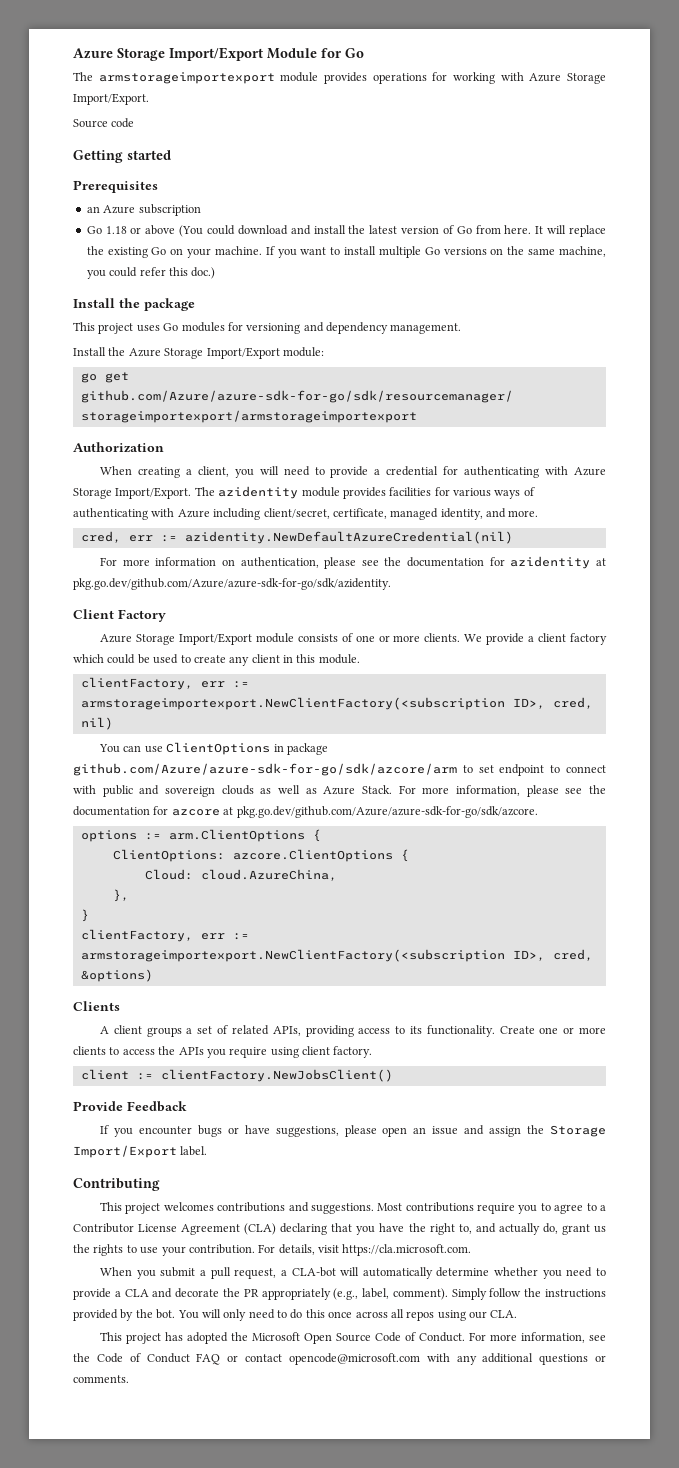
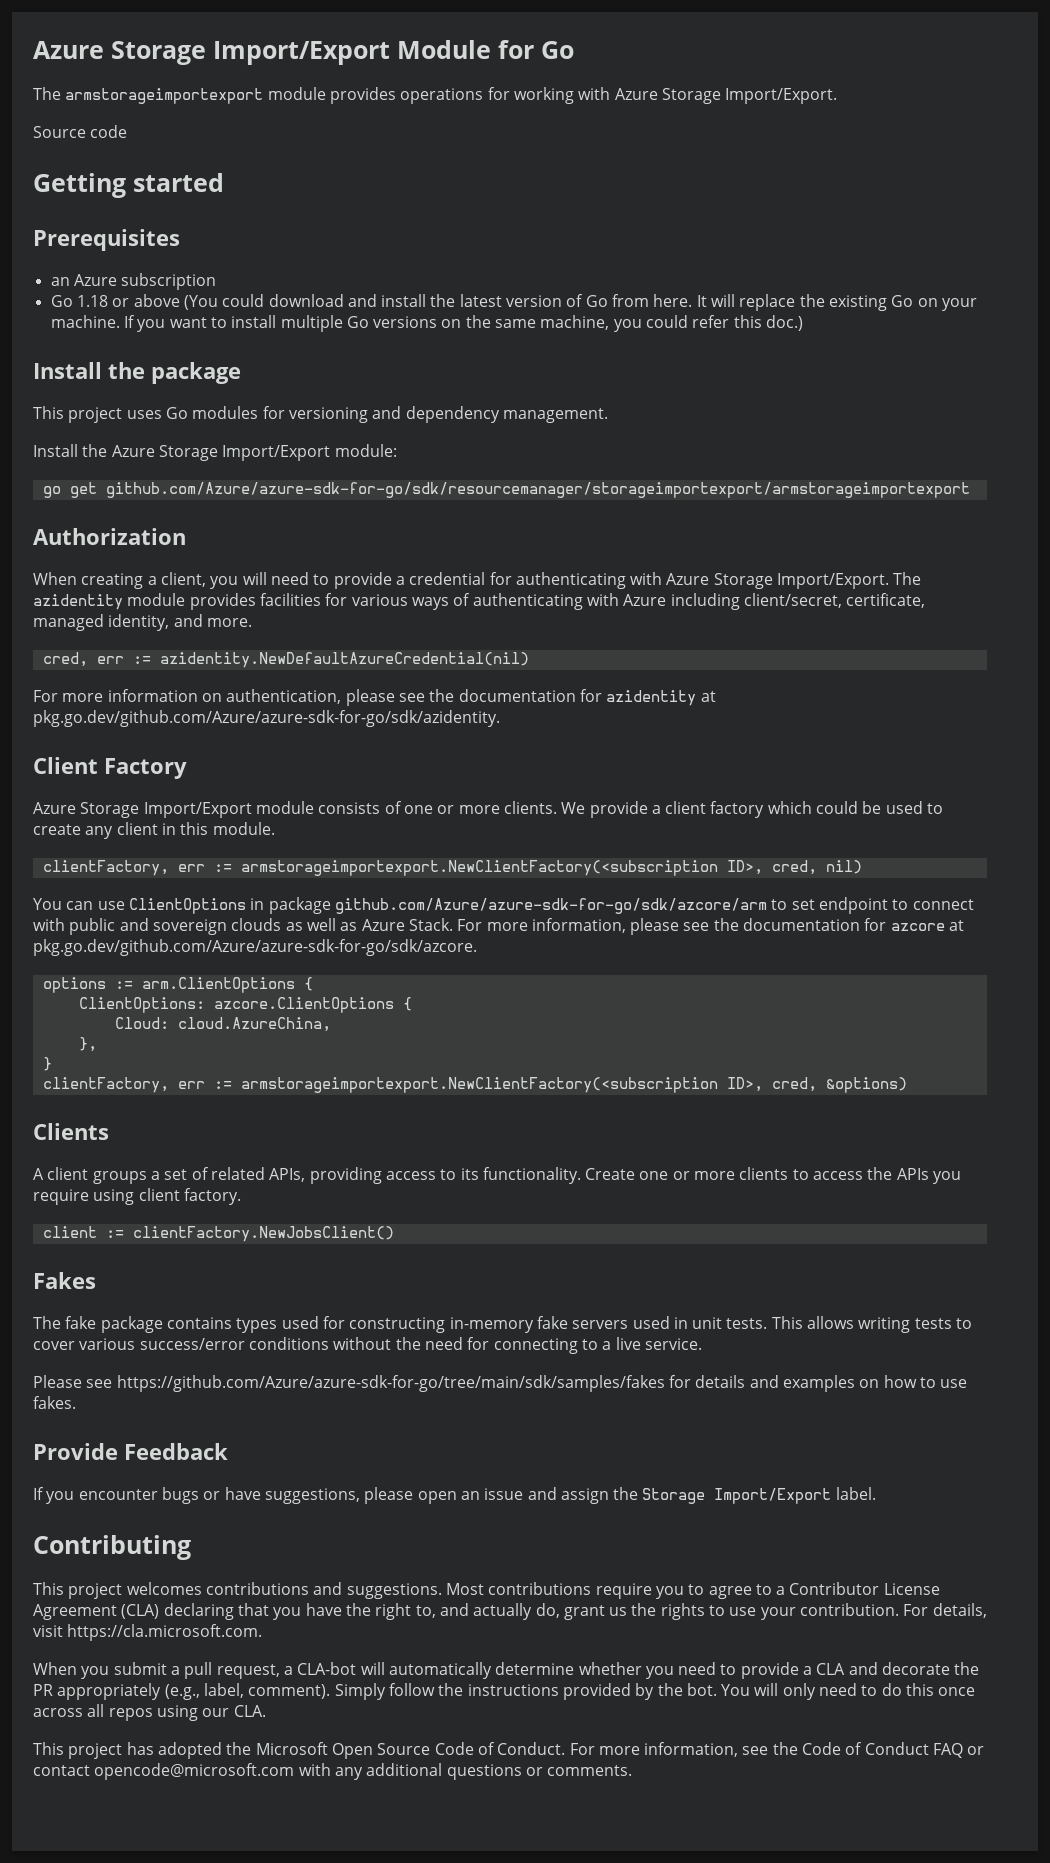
+ Fakes
+ The fake package contains types used for constructing in-memory fake servers used in unit tests. This allows writing tests to cover various success/error conditions without the need for connecting to a live service.
+ Please see https://github.com/Azure/azure-sdk-for-go/tree/main/sdk/samples/fakes for details and examples on how to use fakes.

